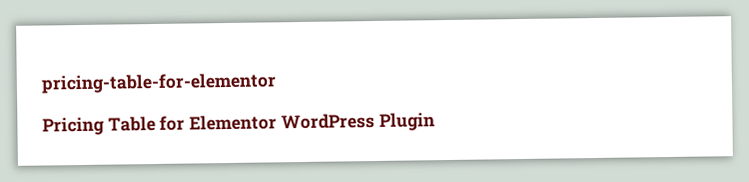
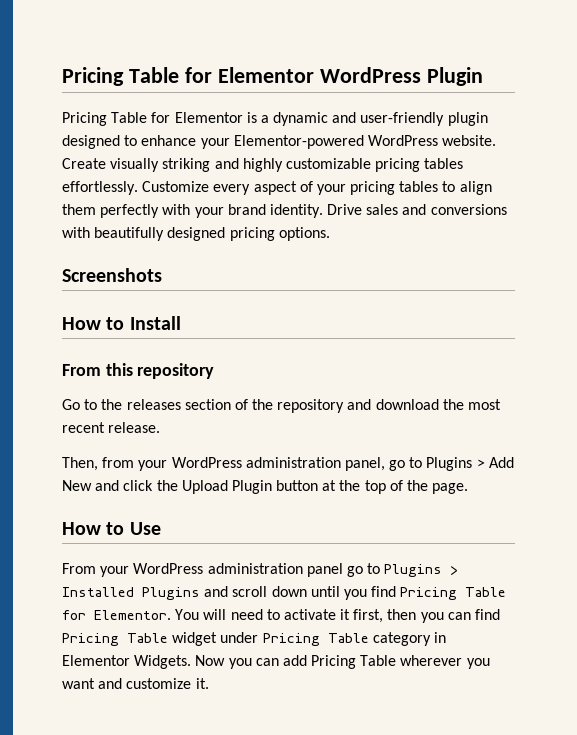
- pricing-table-for-elementor
+ Pricing Table for Elementor is a dynamic and user-friendly plugin designed to enhance your Elementor-powered WordPress website. Create visually striking and highly customizable pricing tables effortlessly. Customize every aspect of your pricing tables to align them perfectly with your brand identity. Drive sales and conversions with beautifully designed pricing options.
+ Screenshots
+ How to Install
+ From this repository
+ Go to the releases section of the repository and download the most recent release.
+ Then, from your WordPress administration panel, go to Plugins > Add New and click the Upload Plugin button at the top of the page.
+ How to Use
+ From your WordPress administration panel go to Plugins > Installed Plugins and scroll down until you find Pricing Table for Elementor. You will need to activate it first, then you can find Pricing Table widget under Pricing Table category in Elementor Widgets. Now you can add Pricing Table wherever you want and customize it.

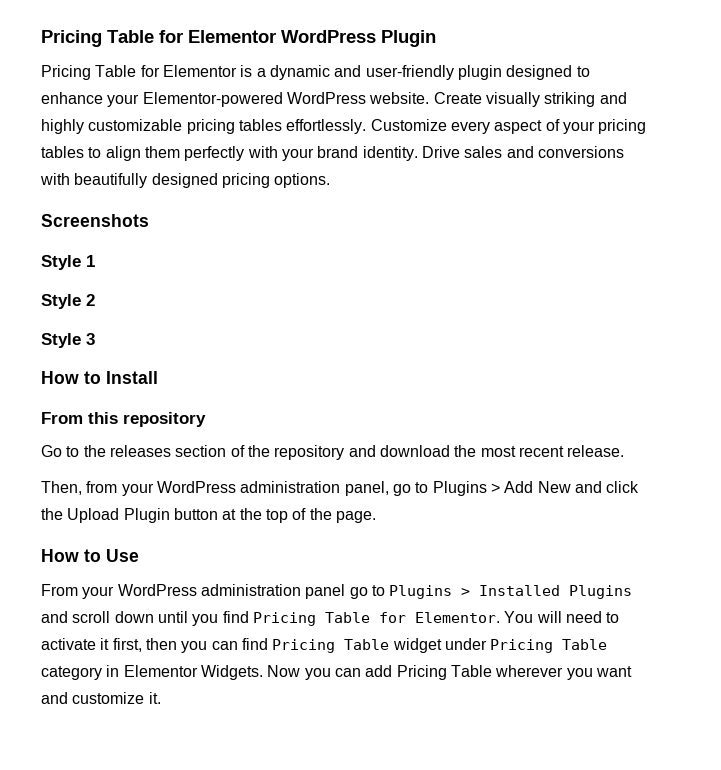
+ Style 1
+ Style 2
+ Style 3

